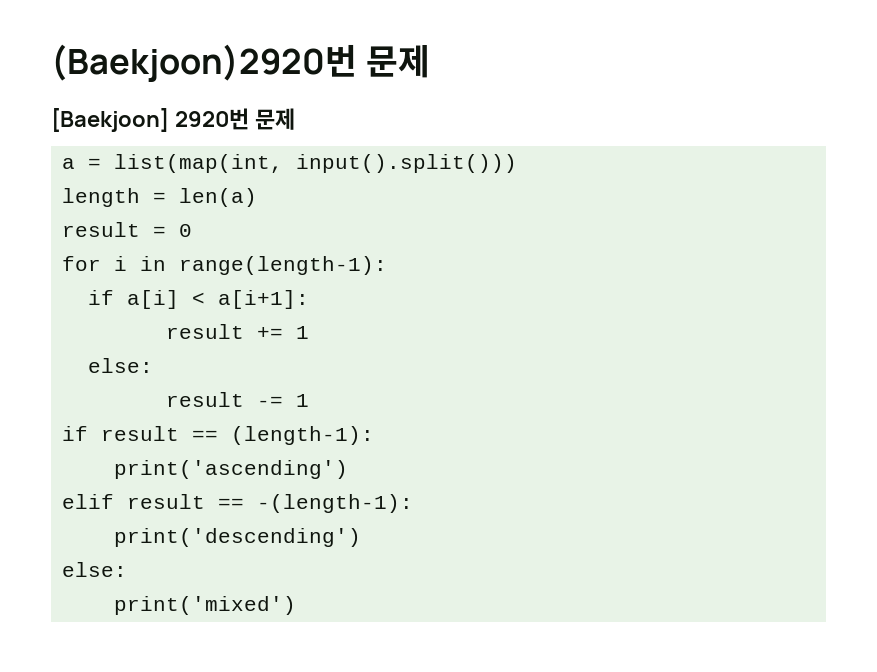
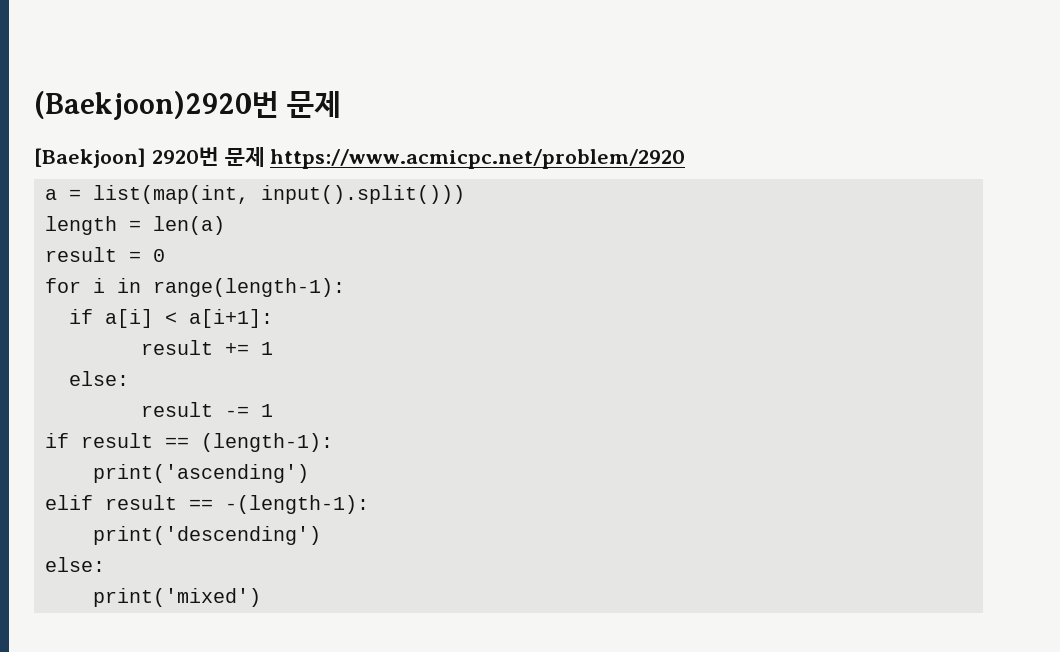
- [Baekjoon] 2920번 문제
+ [Baekjoon] 2920번 문제 https://www.acmicpc.net/problem/2920

